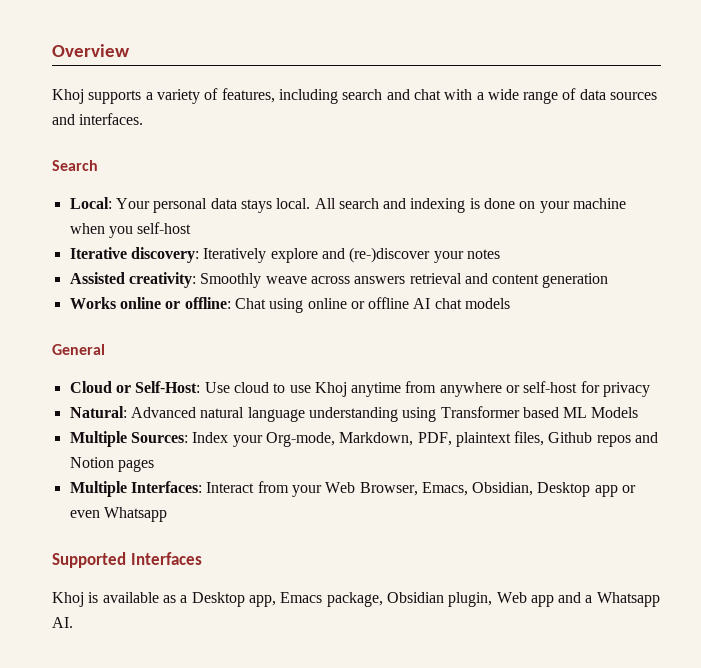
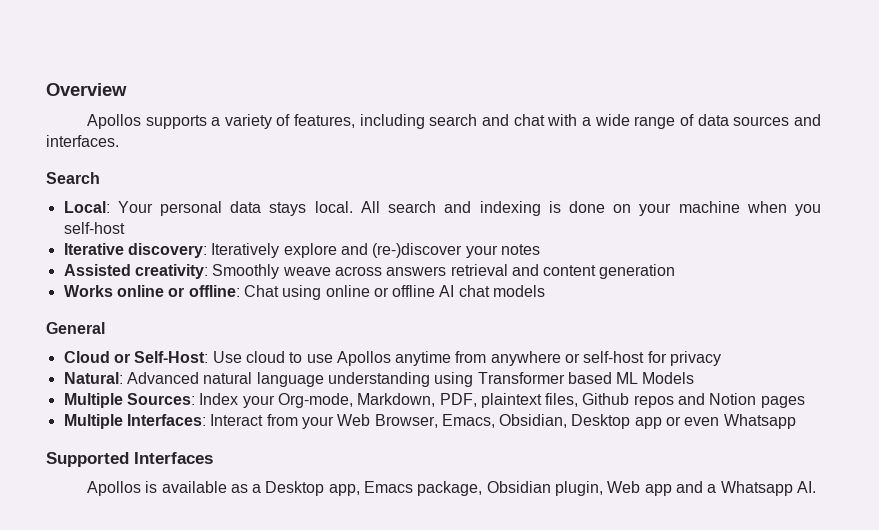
- Khoj supports a variety of features, including search and chat with a wide range of data sources and interfaces.
+ Apollos supports a variety of features, including search and chat with a wide range of data sources and interfaces.
- Cloud or Self-Host: Use cloud to use Khoj anytime from anywhere or self-host for privacy
+ Cloud or Self-Host: Use cloud to use Apollos anytime from anywhere or self-host for privacy
- Khoj is available as a Desktop app, Emacs package, Obsidian plugin, Web app and a Whatsapp AI.
+ Apollos is available as a Desktop app, Emacs package, Obsidian plugin, Web app and a Whatsapp AI.

